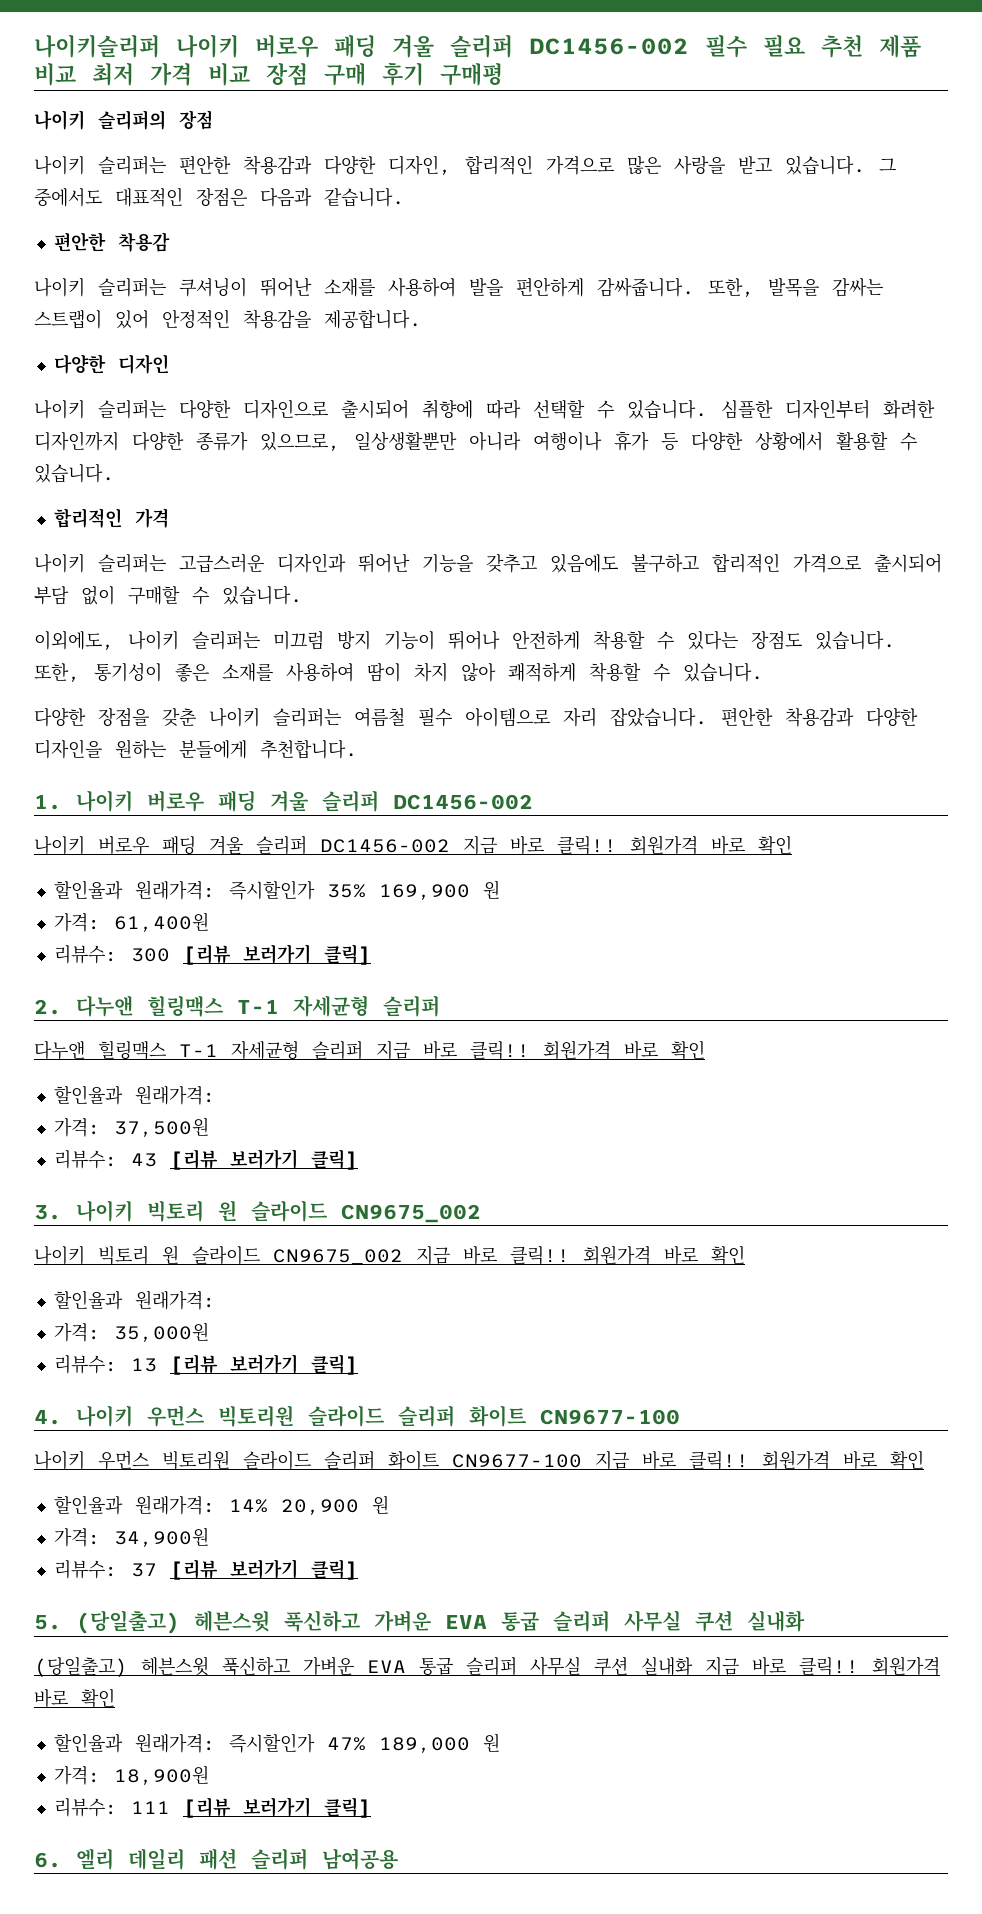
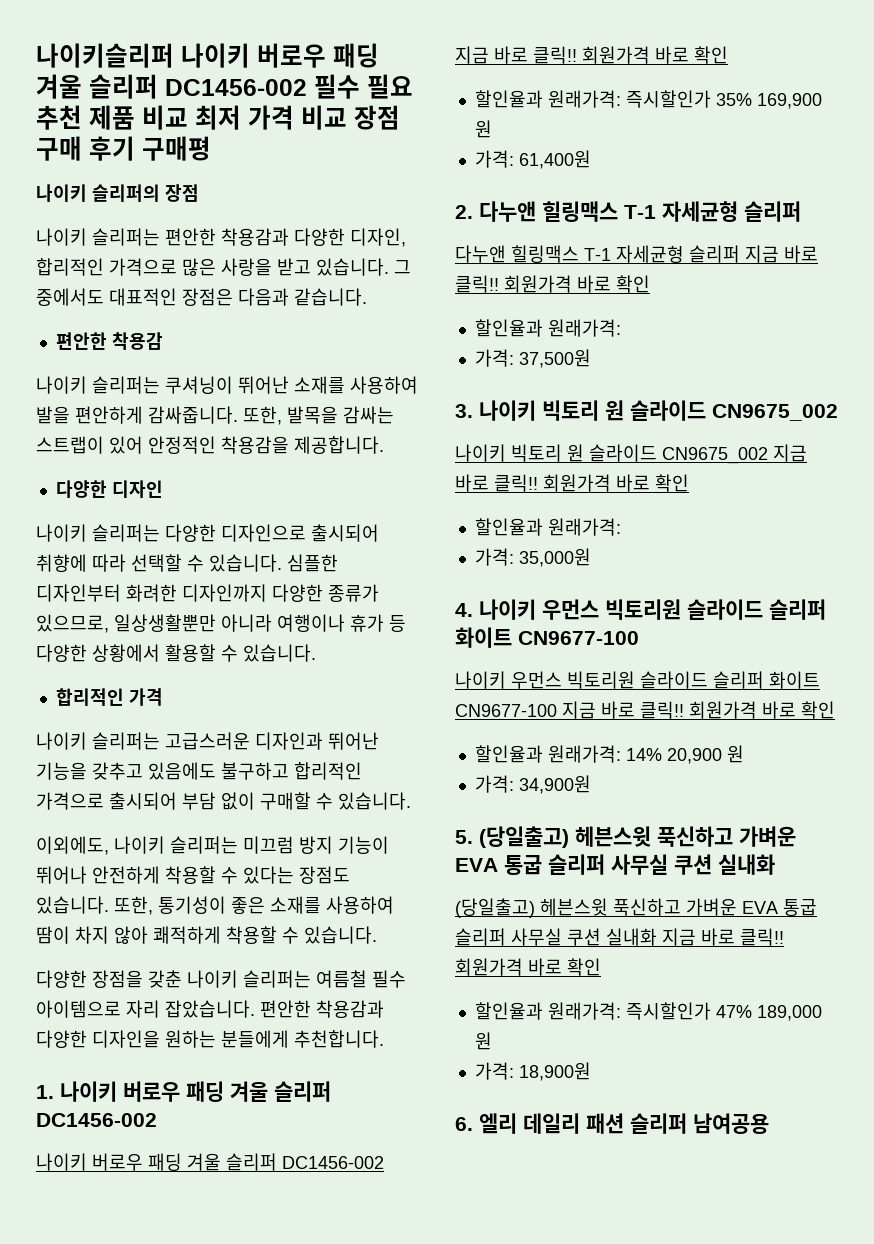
- 리뷰수: 300 [리뷰 보러가기 클릭]
- 리뷰수: 43 [리뷰 보러가기 클릭]
- 리뷰수: 13 [리뷰 보러가기 클릭]
- 리뷰수: 37 [리뷰 보러가기 클릭]
- 리뷰수: 111 [리뷰 보러가기 클릭]

